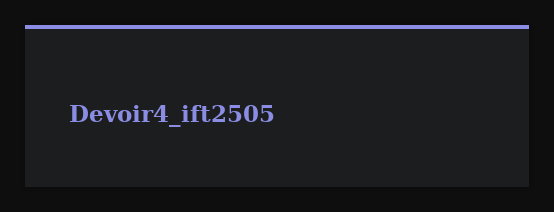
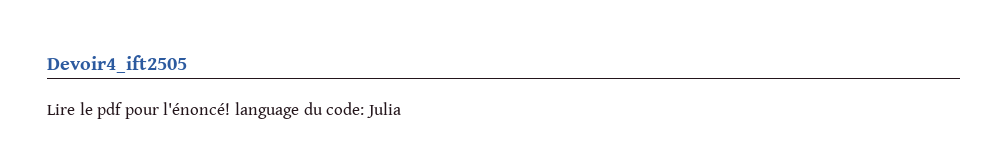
+ Lire le pdf pour l'énoncé! language du code: Julia

